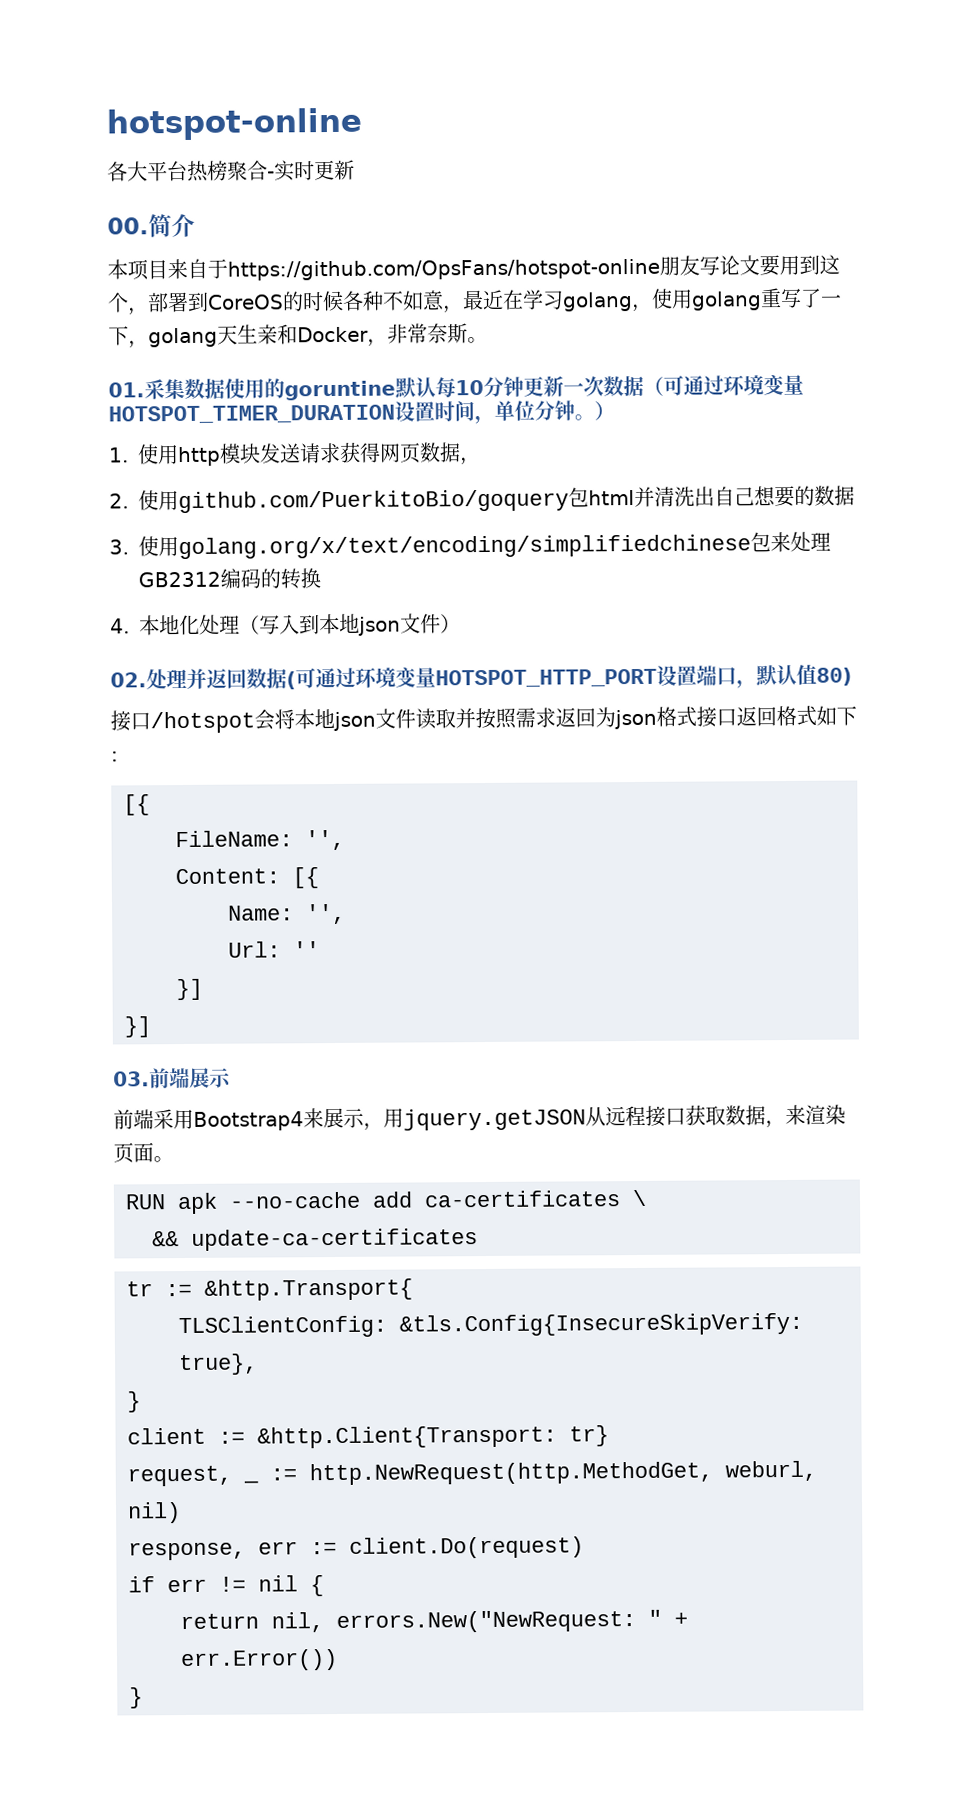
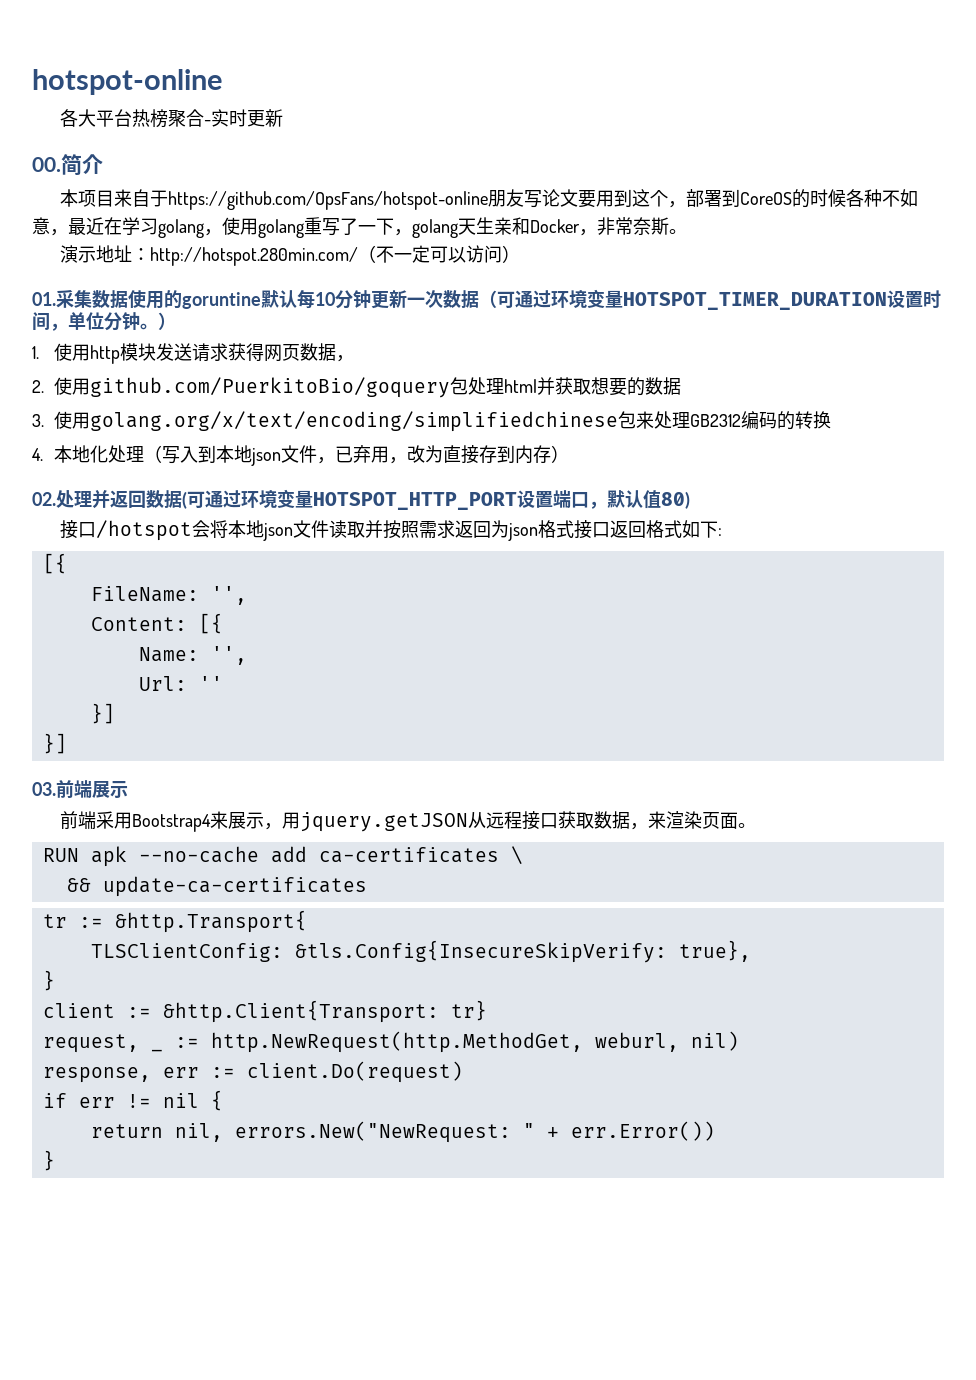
+ 演示地址：http://hotspot.280min.com/（不一定可以访问）
- 2.使用github.com/PuerkitoBio/goquery包html并清洗出自己想要的数据
+ 2.使用github.com/PuerkitoBio/goquery包处理html并获取想要的数据
- 4.本地化处理（写入到本地json文件）
+ 4.本地化处理（写入到本地json文件，已弃用，改为直接存到内存）

